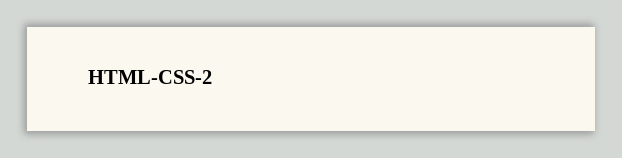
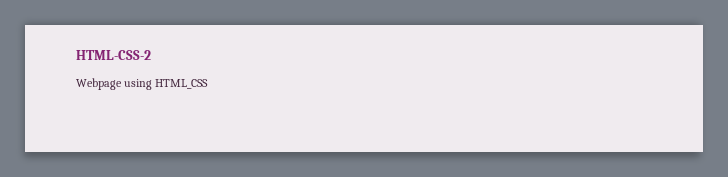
+ Webpage using HTML_CSS

